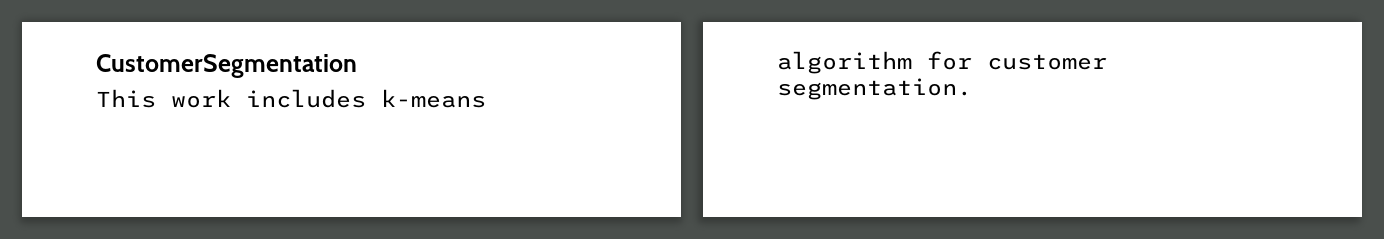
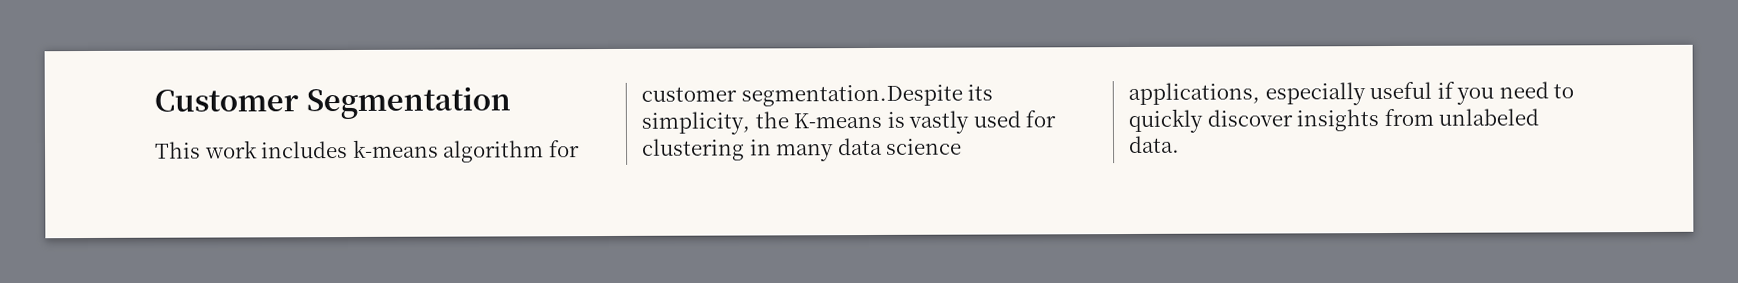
- CustomerSegmentation
+ Customer Segmentation
- This work includes k-means algorithm for customer segmentation.
+ This work includes k-means algorithm for customer segmentation.Despite its simplicity, the K-means is vastly used for clustering in many data science applications, especially useful if you need to quickly discover insights from unlabeled data.

